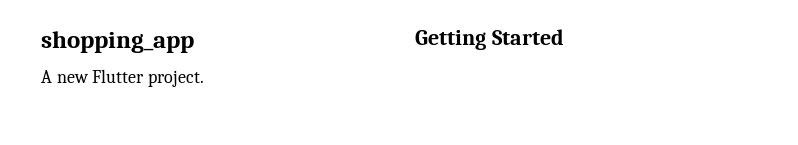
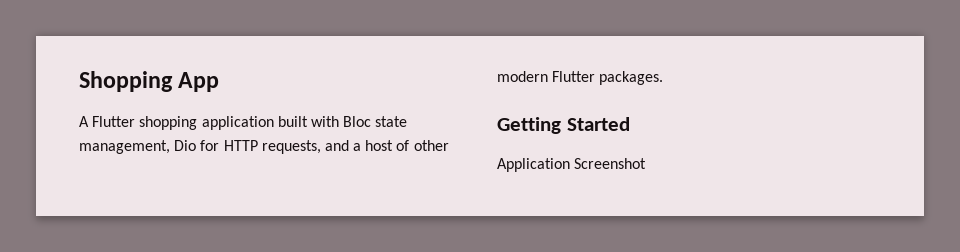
- shopping_app
+ Shopping App
- A new Flutter project.
+ A Flutter shopping application built with Bloc state management, Dio for HTTP requests, and a host of other modern Flutter packages.
+ Application Screenshot

